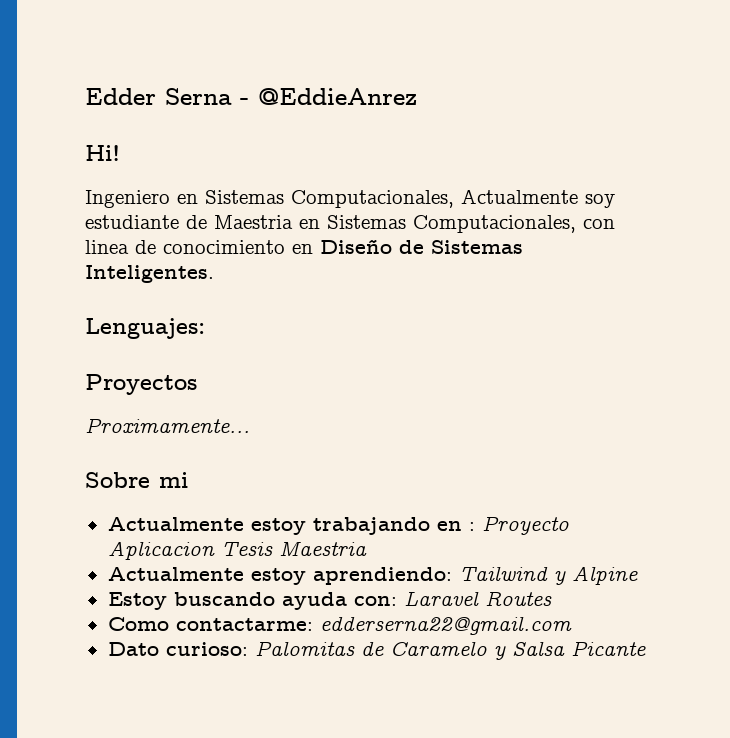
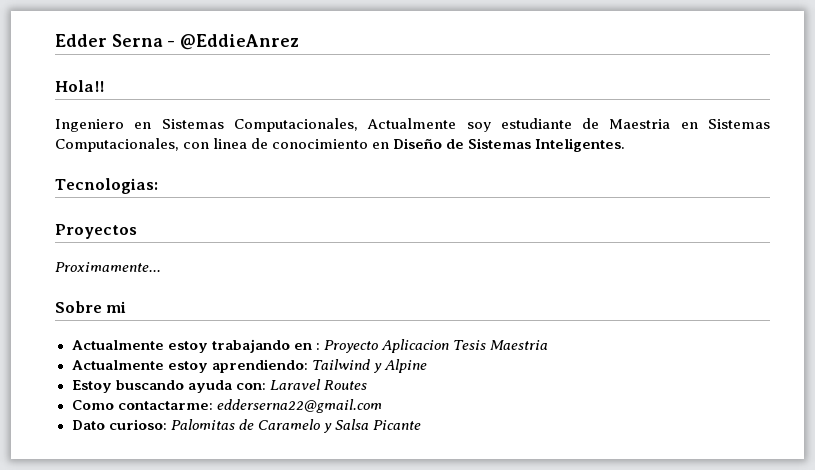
- Hi!
+ Hola!!
- Lenguajes:
+ Tecnologias:

